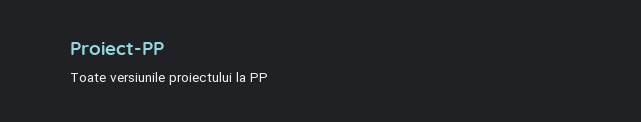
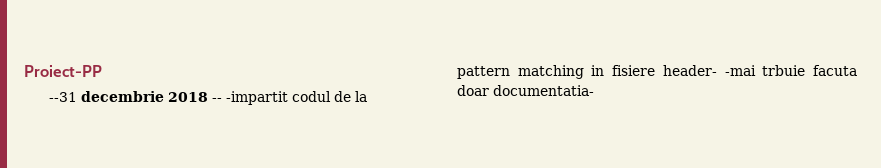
- Toate versiunile proiectului la PP
+ --31 decembrie 2018 -- -impartit codul de la pattern matching in fisiere header- -mai trbuie facuta doar documentatia-

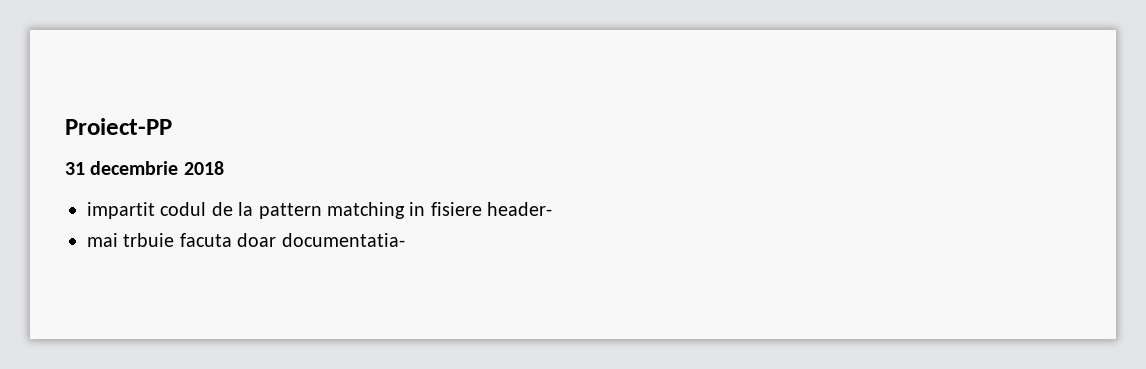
- --31 decembrie 2018 -- -impartit codul de la pattern matching in fisiere header- -mai trbuie facuta doar documentatia-
+ 31 decembrie 2018
+ impartit codul de la pattern matching in fisiere header-
+ mai trbuie facuta doar documentatia-

